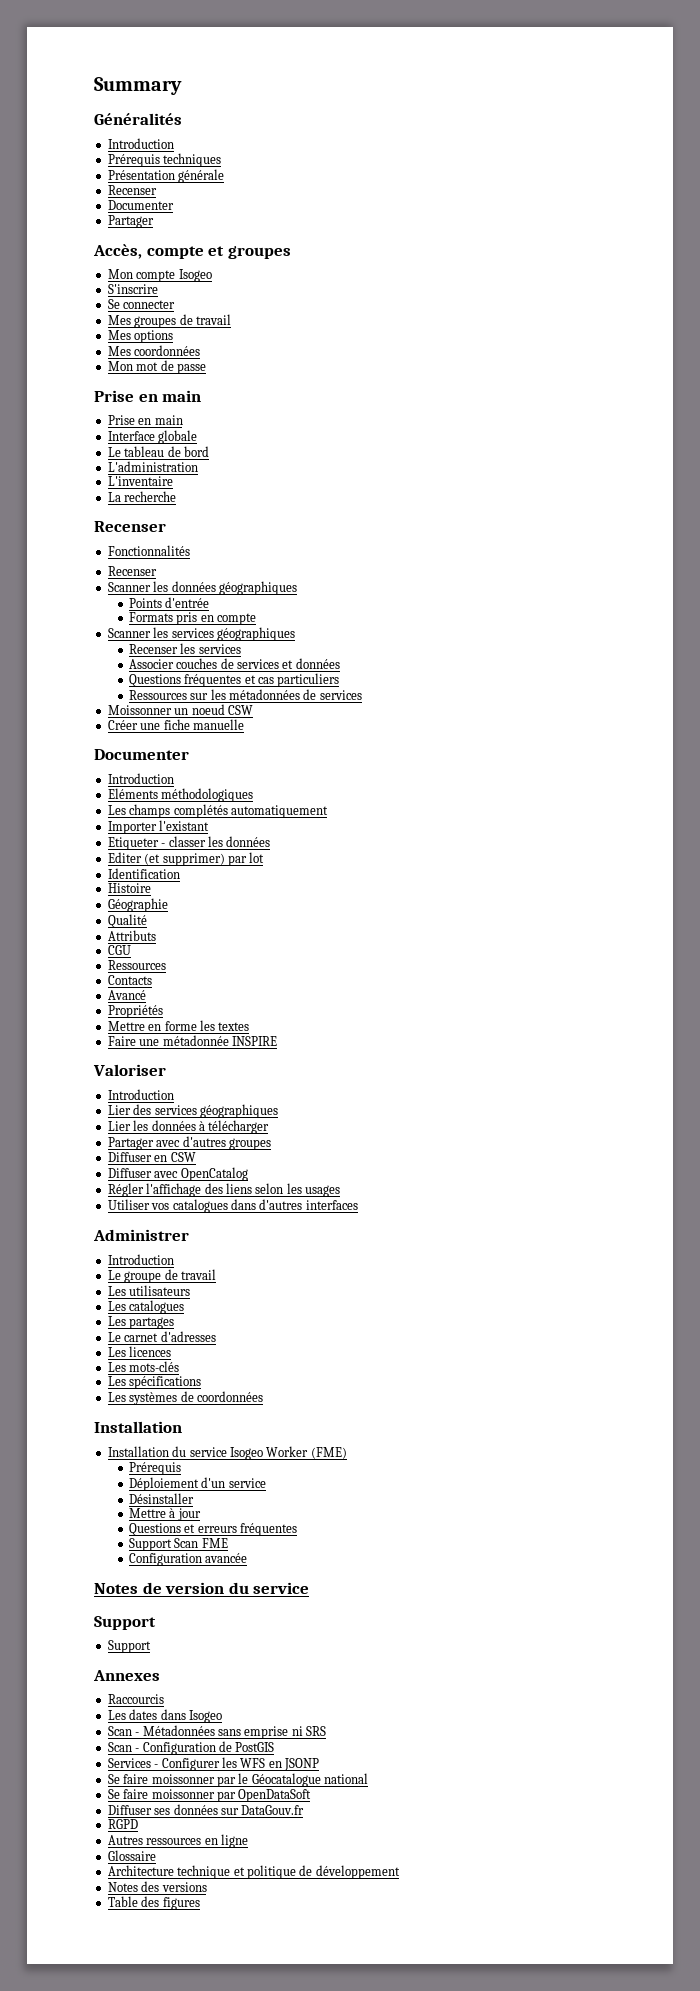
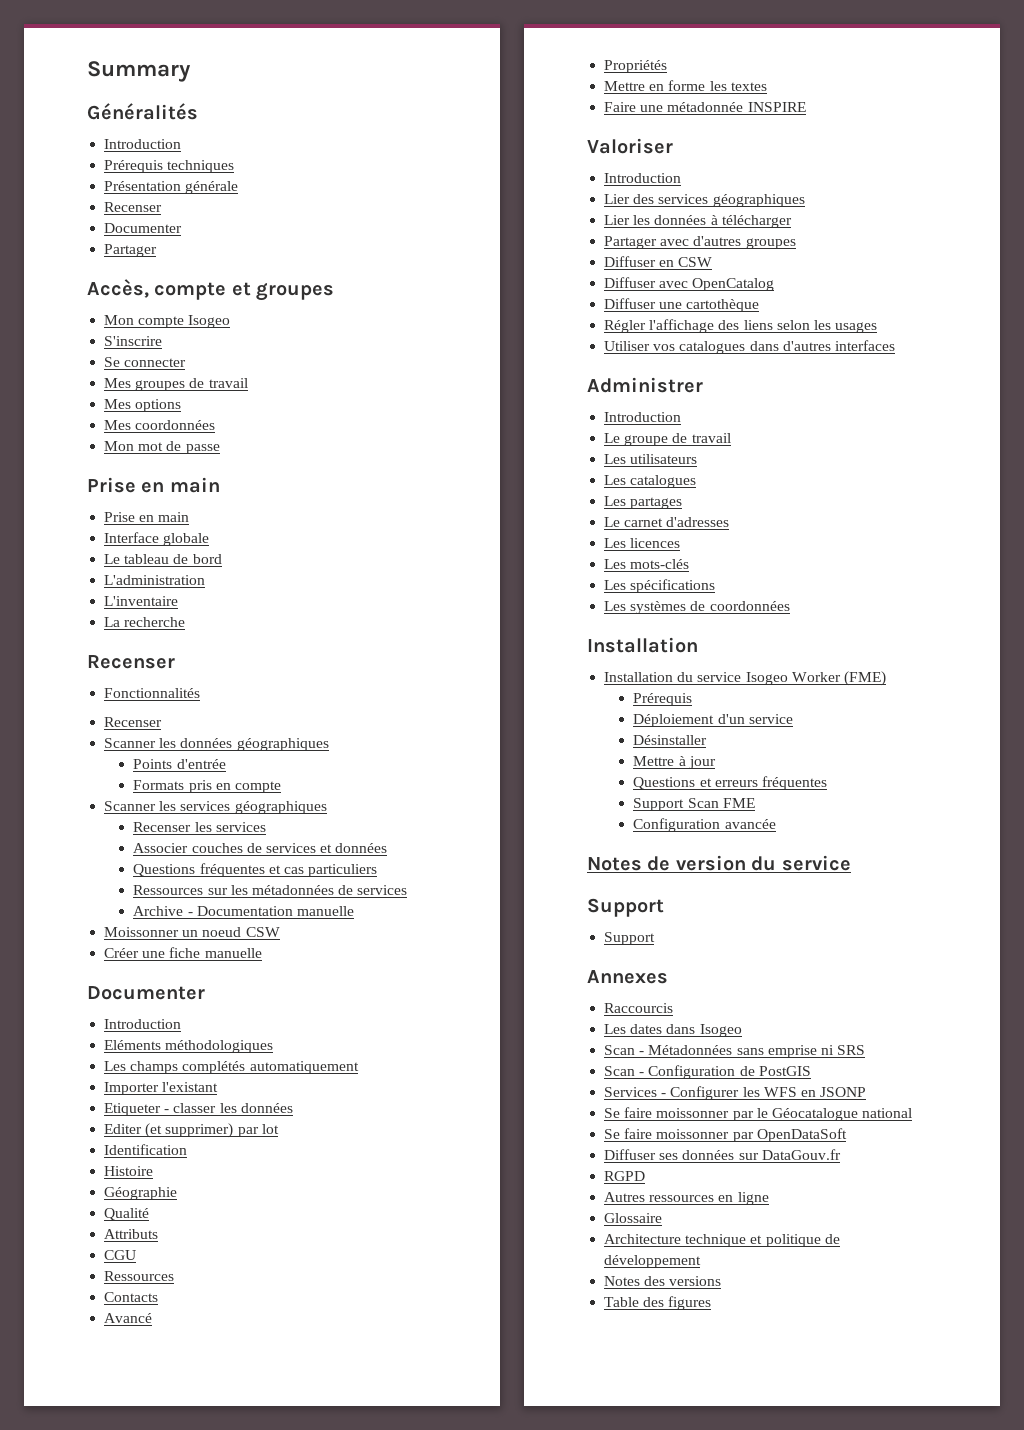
+ Archive - Documentation manuelle
+ Diffuser une cartothèque

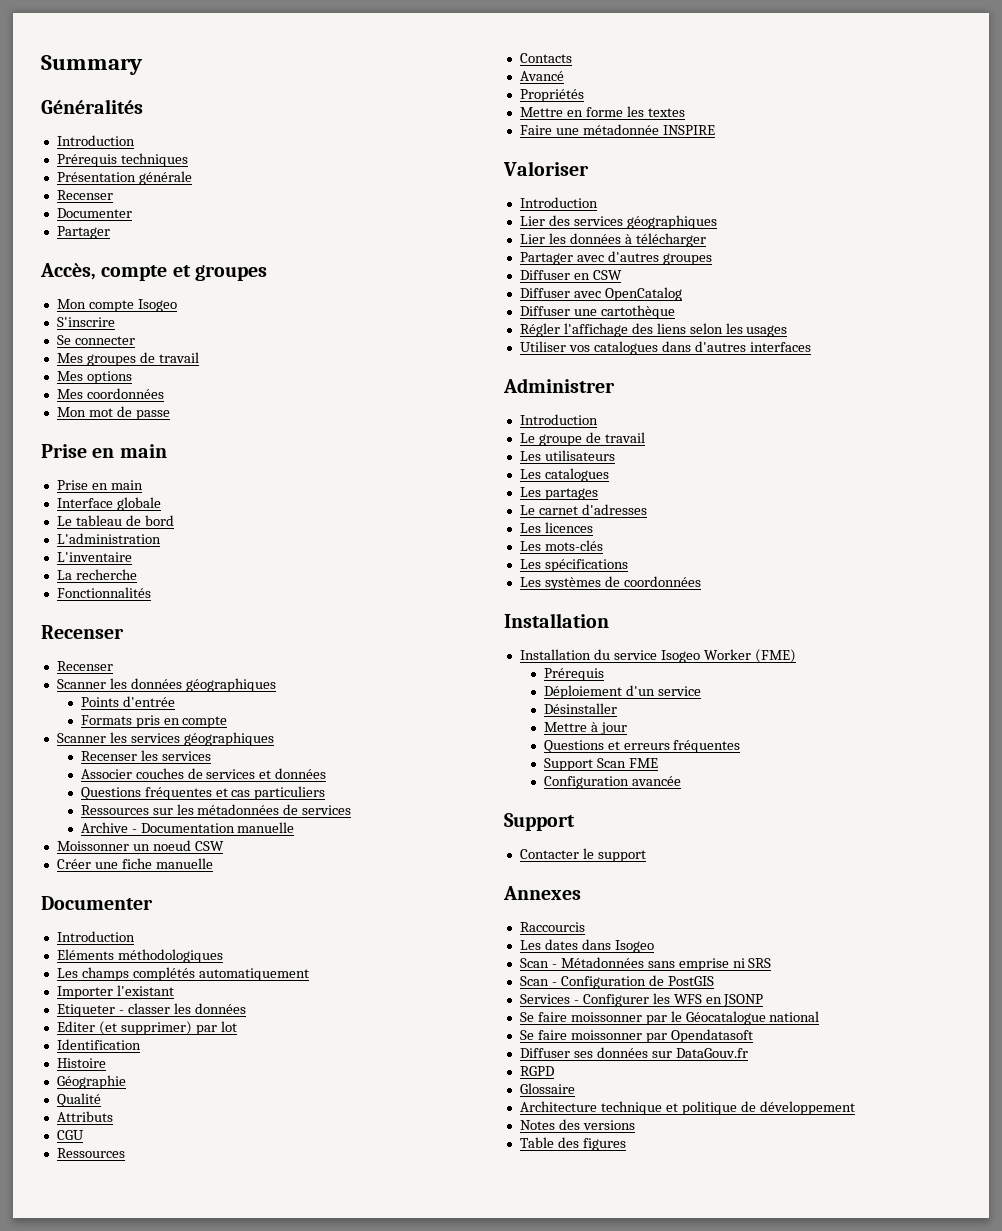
  La recherche
+ Fonctionnalités
  Recenser
- Fonctionnalités
  Configuration avancée
- Notes de version du service
  Support
- Support
+ Contacter le support
- Se faire moissonner par OpenDataSoft
+ Se faire moissonner par Opendatasoft
- Autres ressources en ligne

